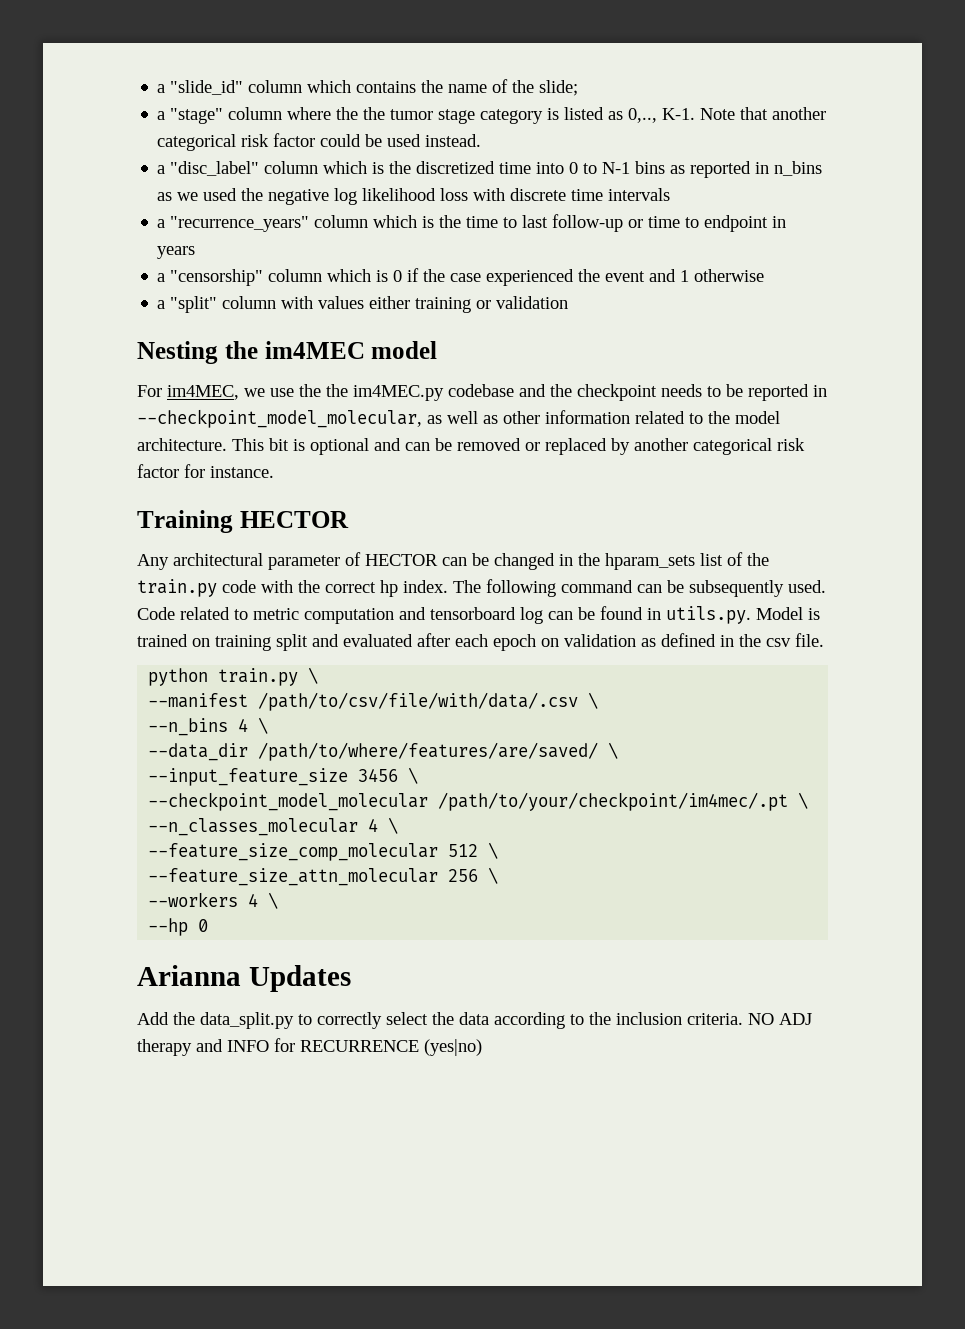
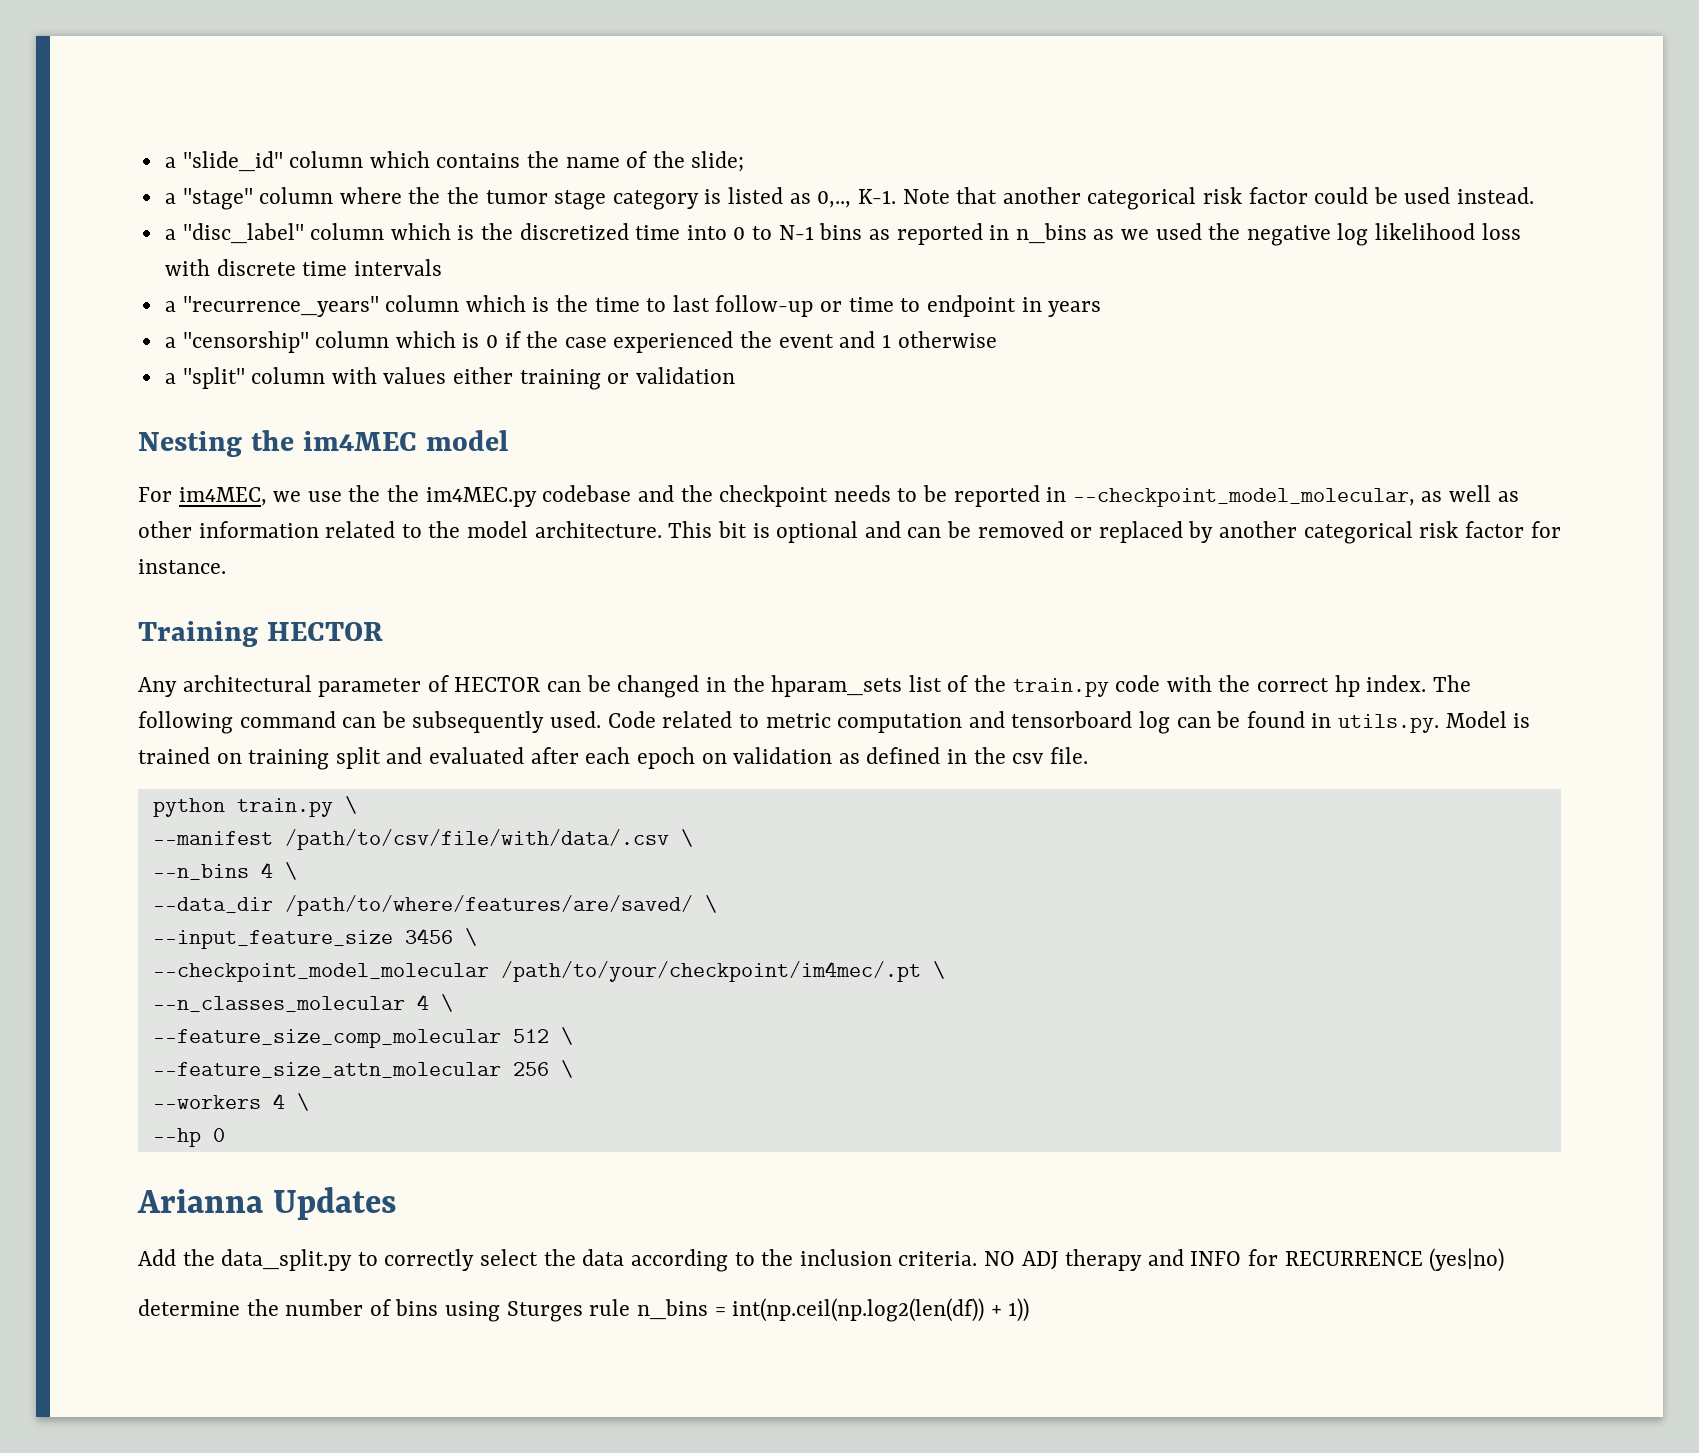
+ determine the number of bins using Sturges rule n_bins = int(np.ceil(np.log2(len(df)) + 1))

